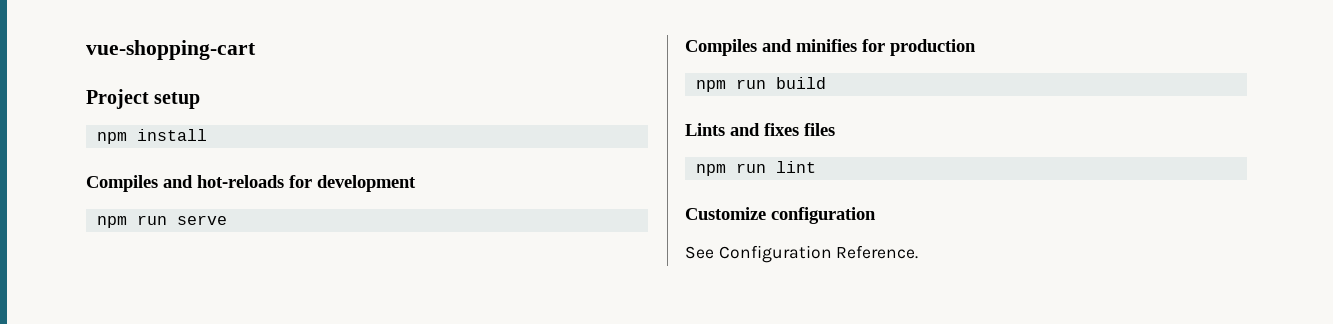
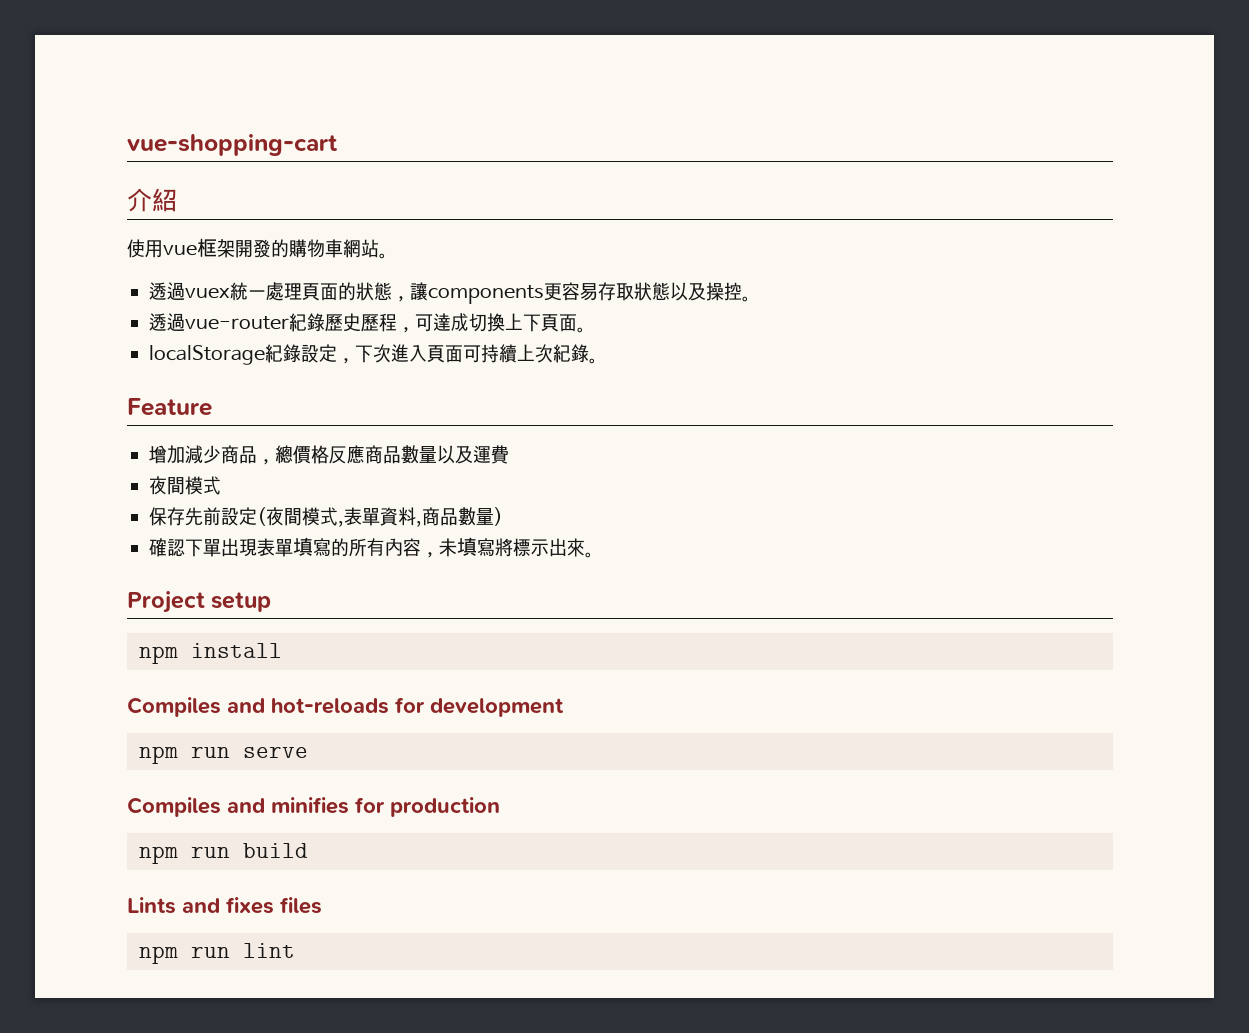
+ 介紹
+ 使用vue框架開發的購物車網站。
+ 透過vuex統一處理頁面的狀態，讓components更容易存取狀態以及操控。
+ 透過vue-router紀錄歷史歷程，可達成切換上下頁面。
+ localStorage紀錄設定，下次進入頁面可持續上次紀錄。
+ Feature
+ 增加減少商品，總價格反應商品數量以及運費
+ 夜間模式
+ 保存先前設定(夜間模式,表單資料,商品數量)
+ 確認下單出現表單填寫的所有內容，未填寫將標示出來。
- Customize configuration
- See Configuration Reference.

